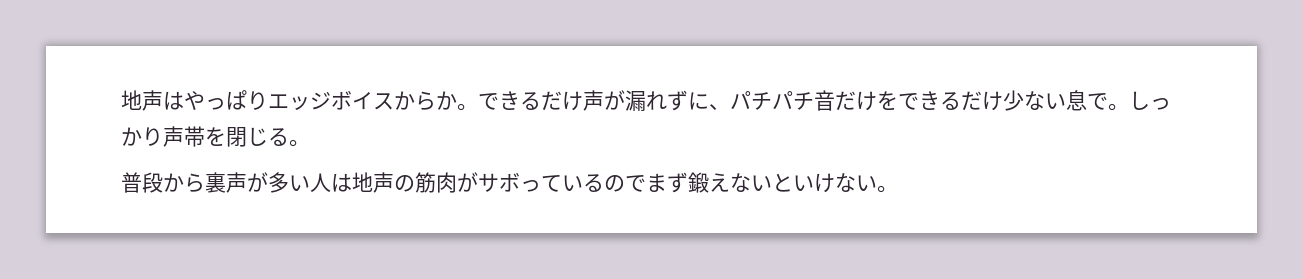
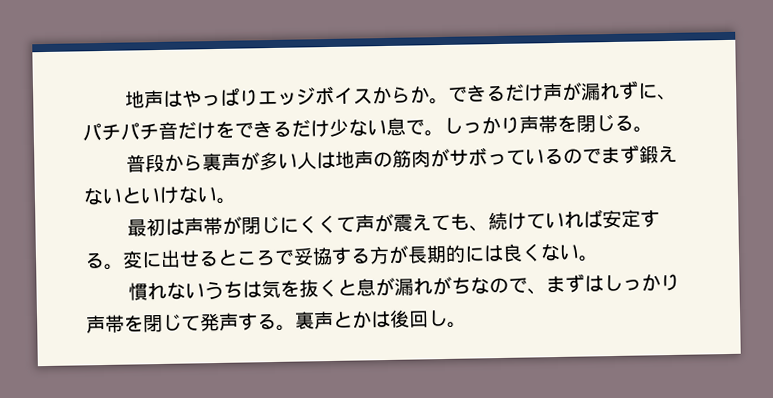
+ 最初は声帯が閉じにくくて声が震えても、続けていれば安定する。変に出せるところで妥協する方が長期的には良くない。
+ 慣れないうちは気を抜くと息が漏れがちなので、まずはしっかり声帯を閉じて発声する。裏声とかは後回し。

